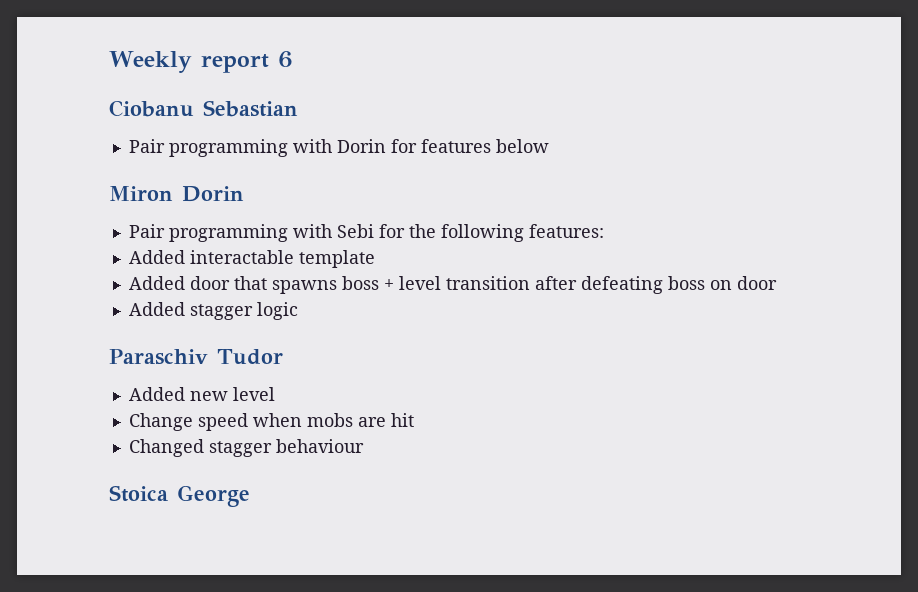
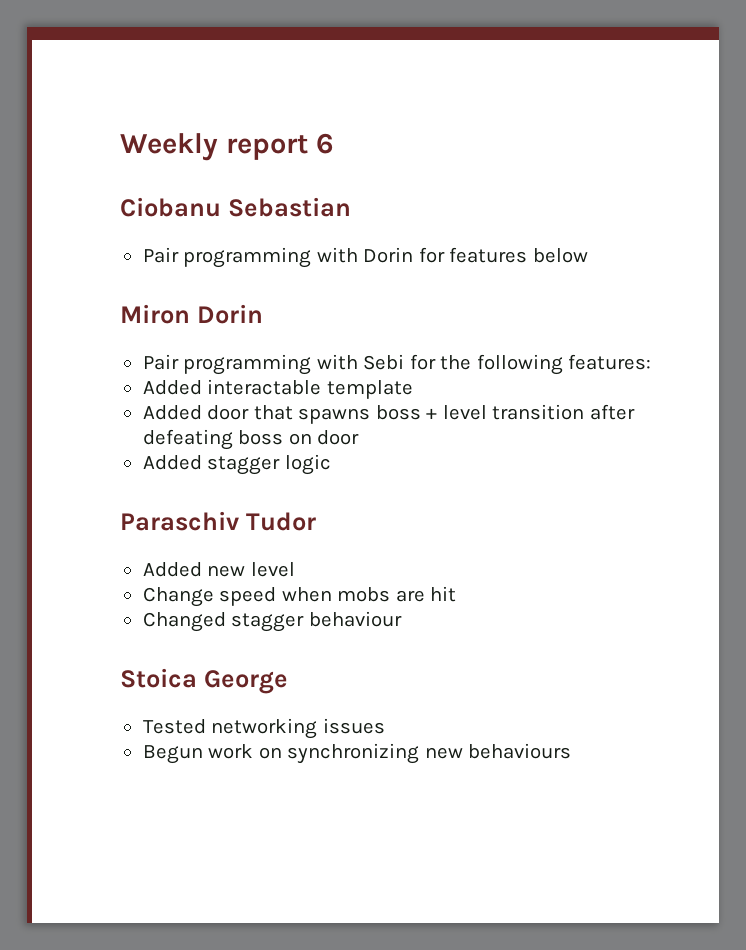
+ Tested networking issues
+ Begun work on synchronizing new behaviours

